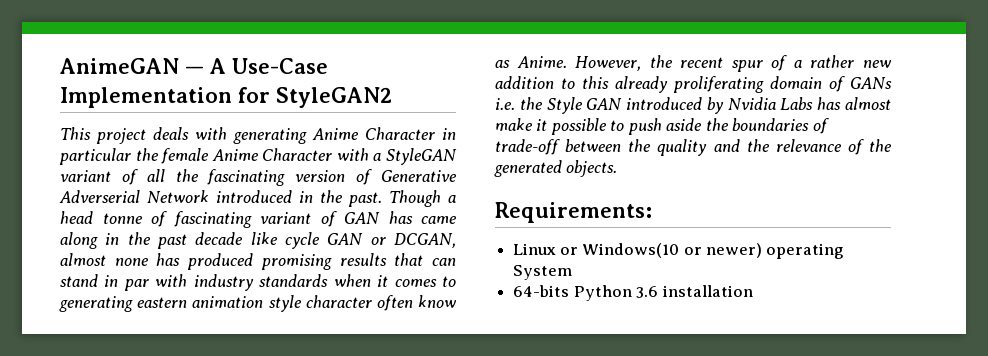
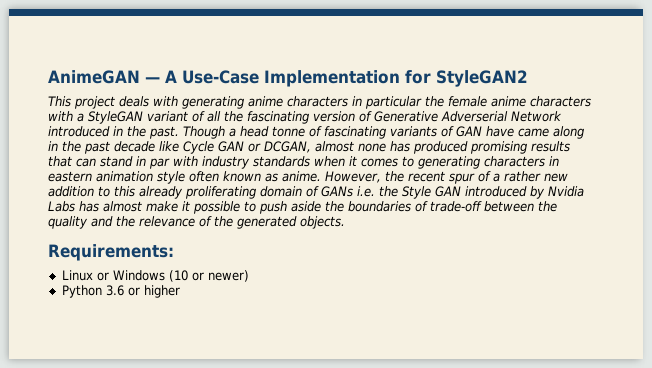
- This project deals with generating Anime Character in particular the female Anime Character with a StyleGAN variant of all the fascinating version of Generative Adverserial Network introduced in the past.
+ This project deals with generating anime characters in particular the female anime characters with a StyleGAN variant of all the fascinating version of Generative Adverserial Network introduced in the past.
- Though a head tonne of fascinating variant of GAN has came along in the past decade like cycle GAN or DCGAN, almost none has produced promising results that can stand in par with industry standards when it comes to generating eastern animation style character often know as Anime.
+ Though a head tonne of fascinating variants of GAN have came along in the past decade like Cycle GAN or DCGAN, almost none has produced promising results that can stand in par with industry standards when it comes to generating characters in eastern animation style often known as anime.
- Linux or Windows(10 or newer) operating System
- 64-bits Python 3.6 installation
+ Linux or Windows (10 or newer)
+ Python 3.6 or higher

